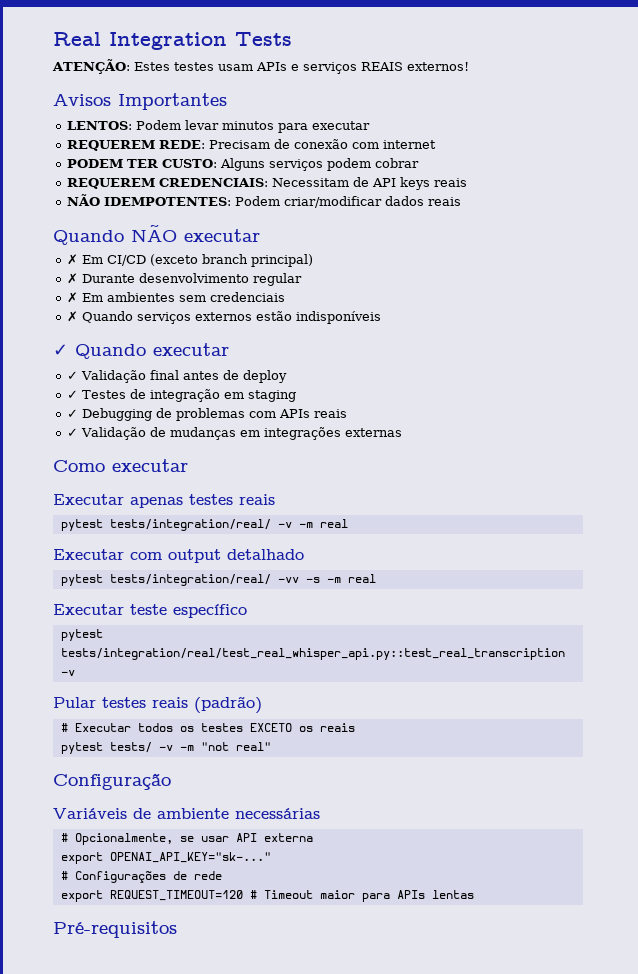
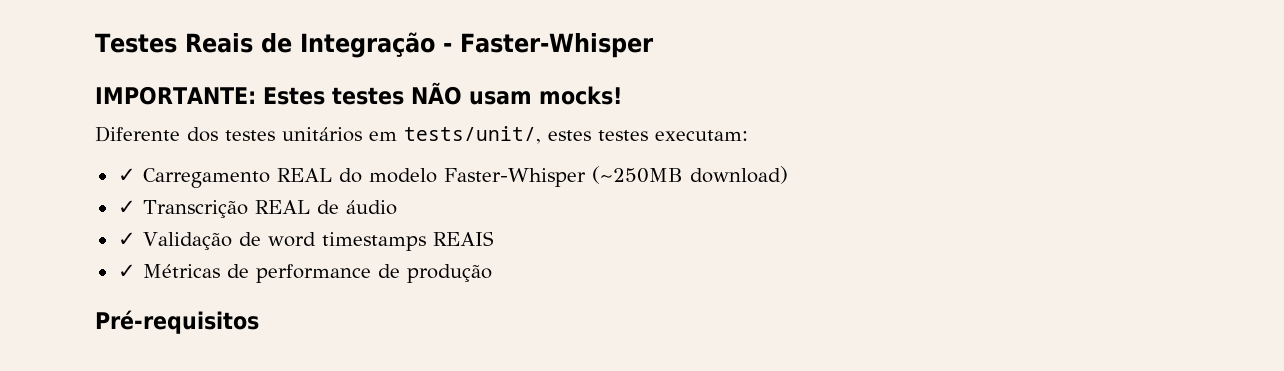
- Real Integration Tests
- ATENÇÃO: Estes testes usam APIs e serviços REAIS externos!
- Avisos Importantes
- LENTOS: Podem levar minutos para executar
- REQUEREM REDE: Precisam de conexão com internet
- PODEM TER CUSTO: Alguns serviços podem cobrar
- REQUEREM CREDENCIAIS: Necessitam de API keys reais
- NÃO IDEMPOTENTES: Podem criar/modificar dados reais
- Quando NÃO executar
- ✗ Em CI/CD (exceto branch principal)
- ✗ Durante desenvolvimento regular
- ✗ Em ambientes sem credenciais
- ✗ Quando serviços externos estão indisponíveis
- ✓ Quando executar
- ✓ Validação final antes de deploy
- ✓ Testes de integração em staging
- ✓ Debugging de problemas com APIs reais
- ✓ Validação de mudanças em integrações externas
- Como executar
- Executar apenas testes reais
- pytest tests/integration/real/ -v -m real
- Executar com output detalhado
- pytest tests/integration/real/ -vv -s -m real
- Executar teste específico
- pytest tests/integration/real/test_real_whisper_api.py::test_real_transcription -v
- Pular testes reais (padrão)
- # Executar todos os testes EXCETO os reais
- pytest tests/ -v -m "not real"
- Configuração
- Variáveis de ambiente necessárias
- # Opcionalmente, se usar API externa
- export OPENAI_API_KEY="sk-..."
- # Configurações de rede
- export REQUEST_TIMEOUT=120 # Timeout maior para APIs lentas
+ Testes Reais de Integração - Faster-Whisper
+ IMPORTANTE: Estes testes NÃO usam mocks!
+ Diferente dos testes unitários em tests/unit/, estes testes executam:
+ ✓ Carregamento REAL do modelo Faster-Whisper (~250MB download)
+ ✓ Transcrição REAL de áudio
+ ✓ Validação de word timestamps REAIS
+ ✓ Métricas de performance de produção

